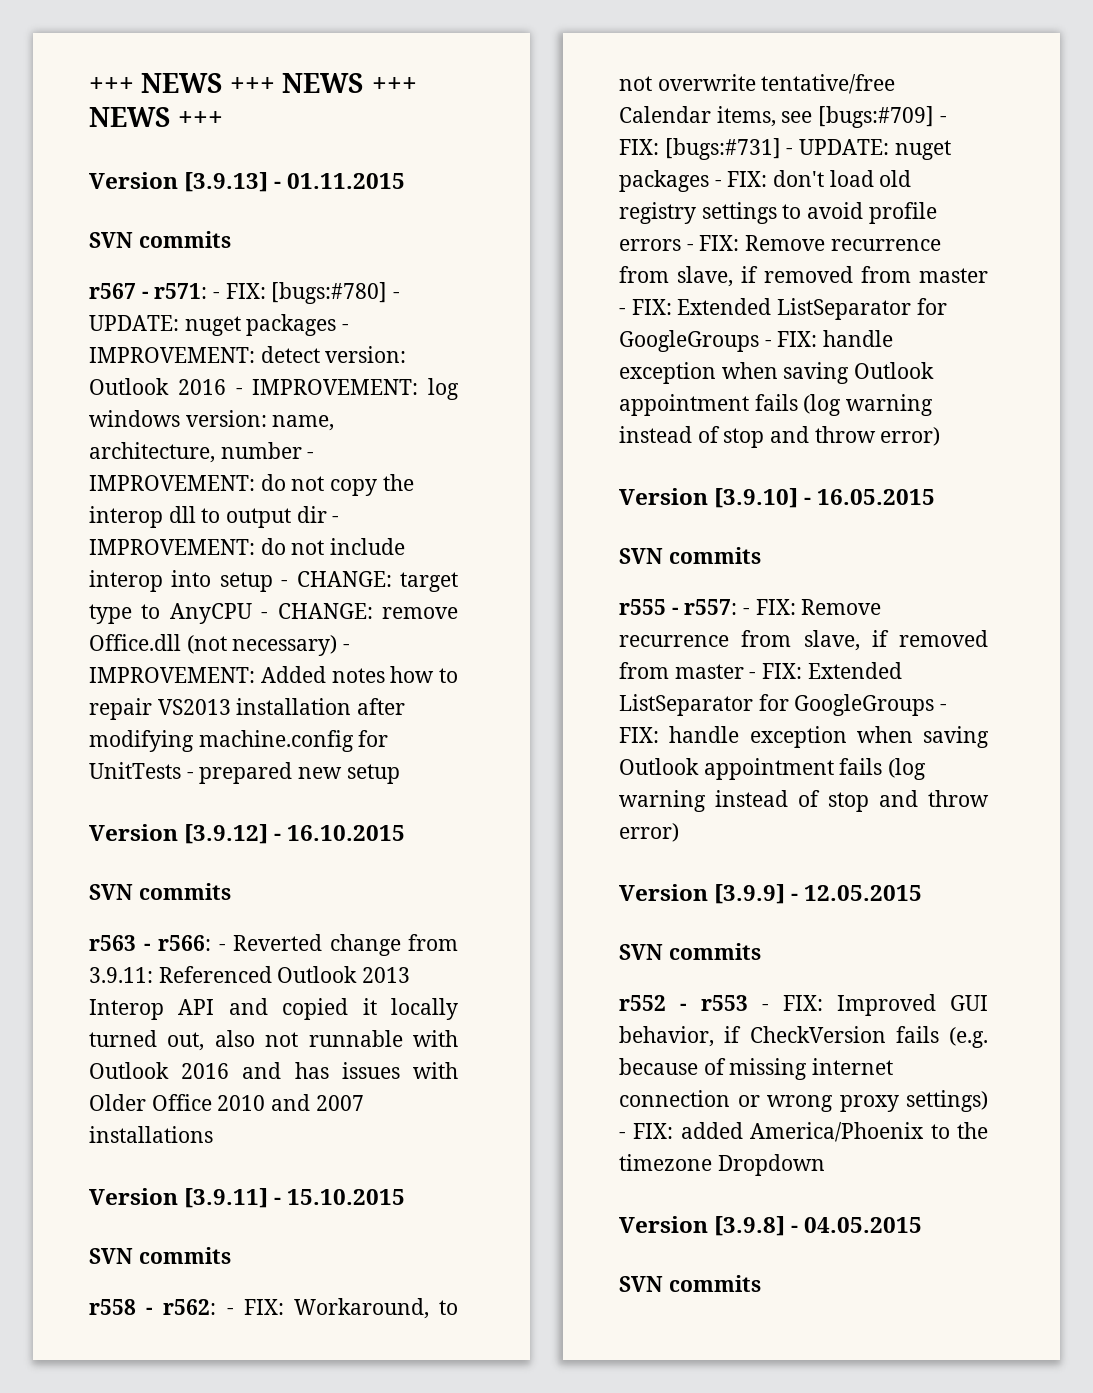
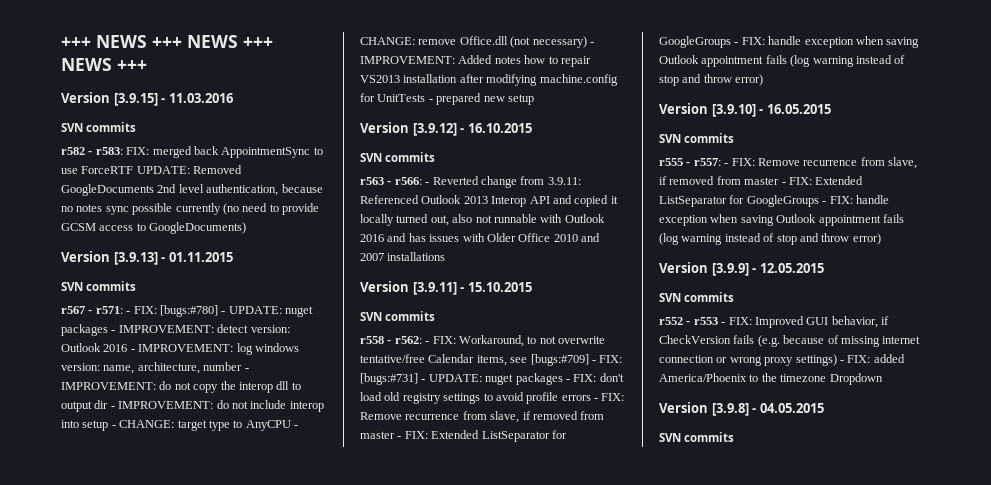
+ Version [3.9.15] - 11.03.2016
+ SVN commits
+ r582 - r583: FIX: merged back AppointmentSync to use ForceRTF UPDATE: Removed GoogleDocuments 2nd level authentication, because no notes sync possible currently (no need to provide GCSM access to GoogleDocuments)

